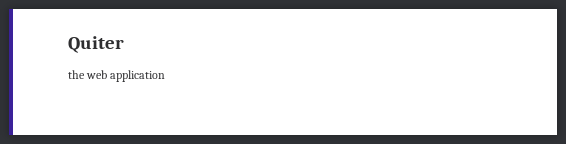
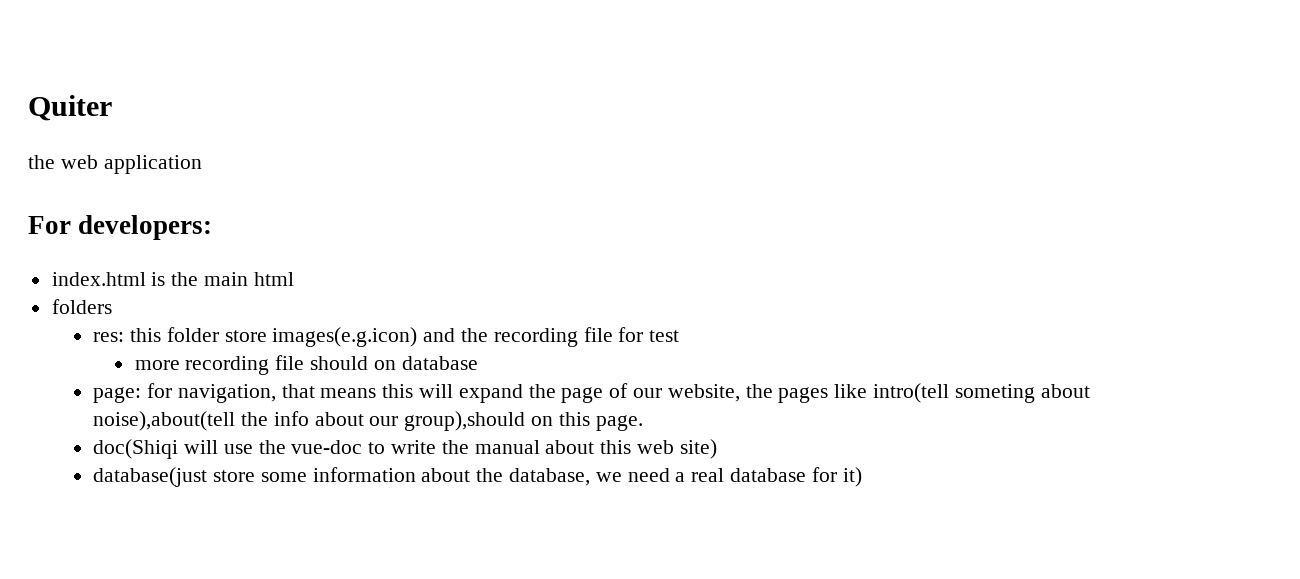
+ For developers:
+ index.html is the main html
+ folders
+ res: this folder store images(e.g.icon) and the recording file for test
+ more recording file should on database
+ page: for navigation, that means this will expand the page of our website, the pages like intro(tell someting about noise),about(tell the info about our group),should on this page.
+ doc(Shiqi will use the vue-doc to write the manual about this web site)
+ database(just store some information about the database, we need a real database for it)

